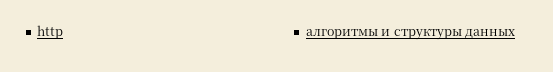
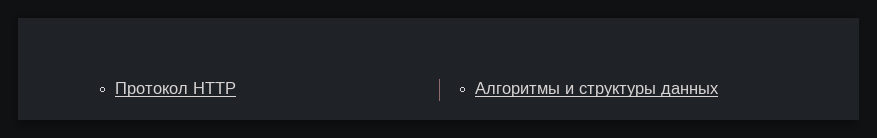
- http
- алгоритмы и структуры данных
+ Протокол HTTP
+ Алгоритмы и структуры данных

